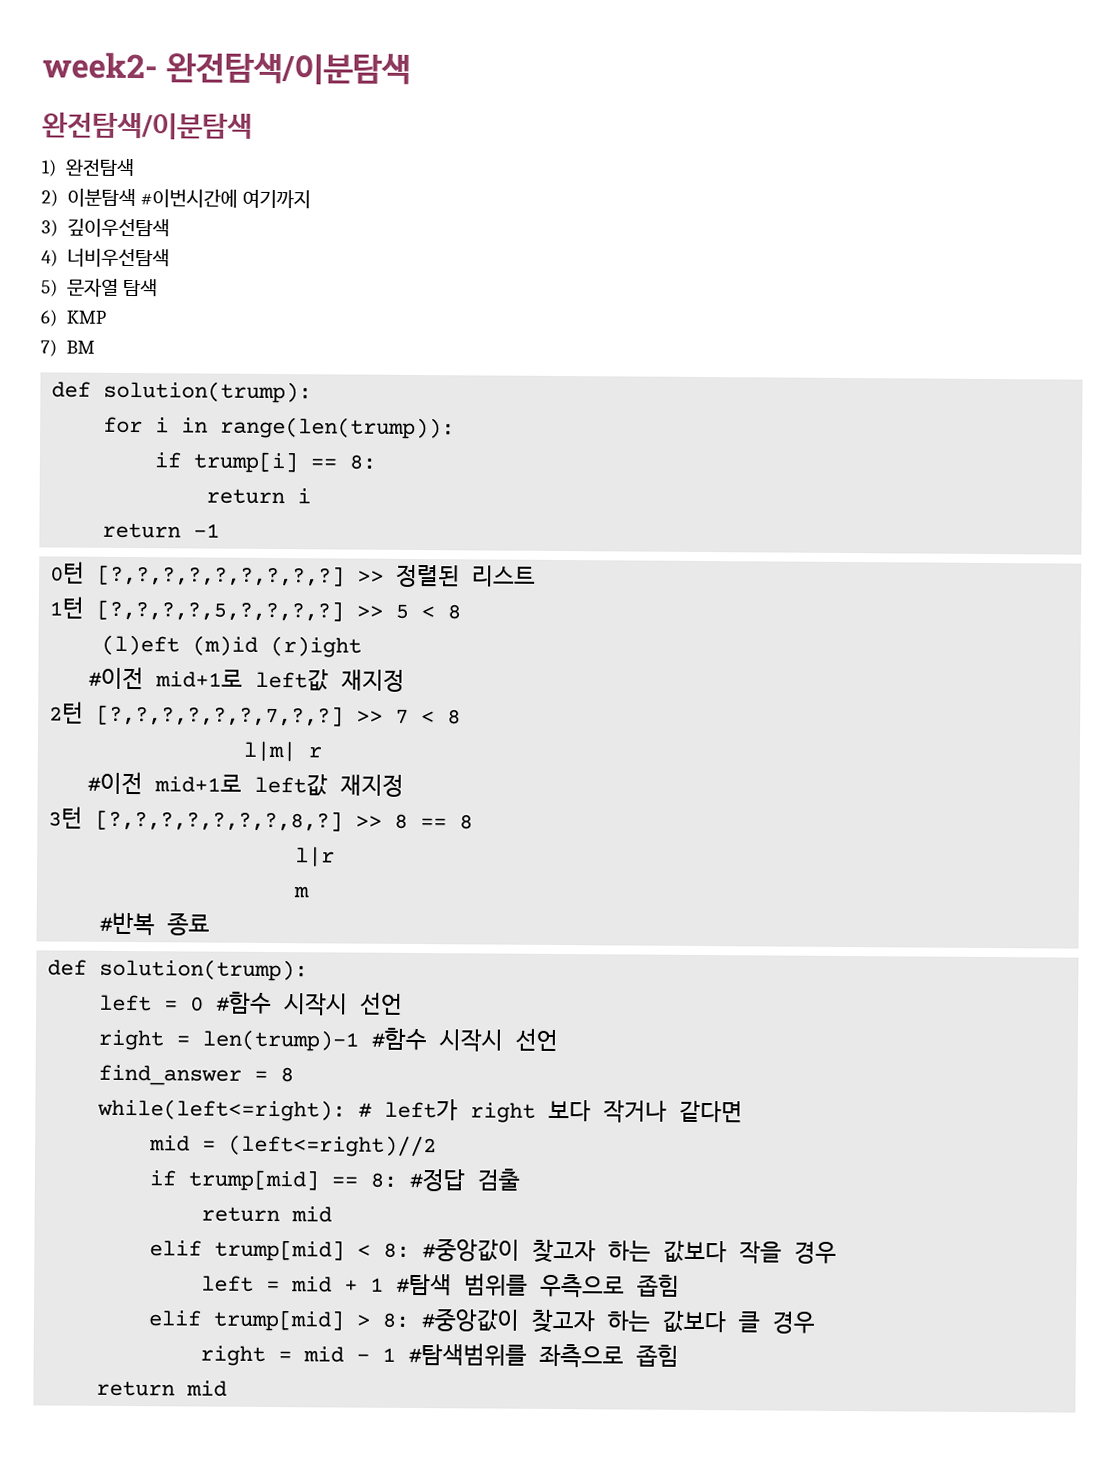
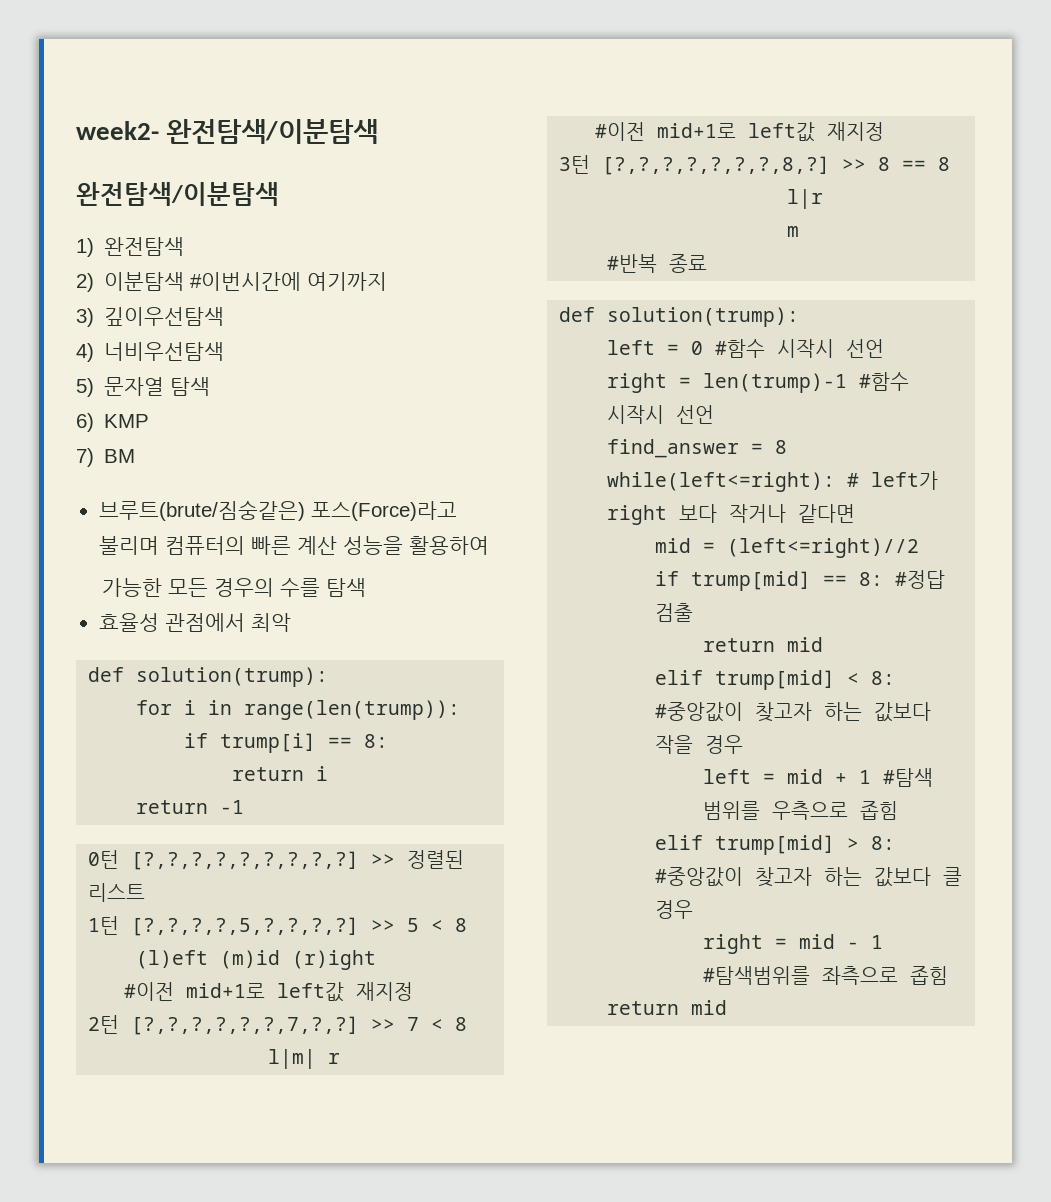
+ 브루트(brute/짐숭같은) 포스(Force)라고 불리며 컴퓨터의 빠른 계산 성능을 활용하여
+ 가능한 모든 경우의 수를 탐색
+ 효율성 관점에서 최악

